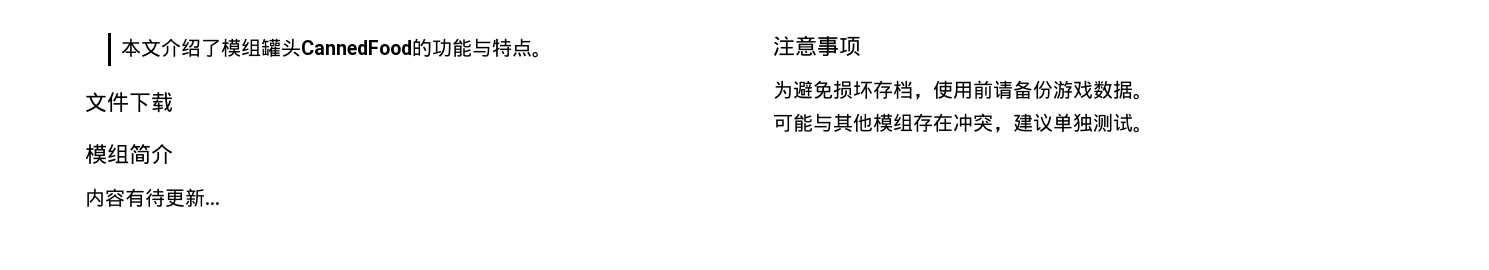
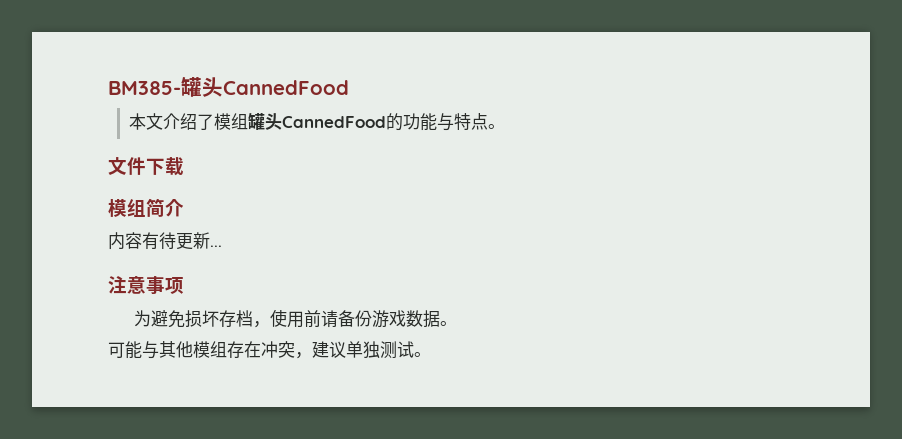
+ BM385-罐头CannedFood

